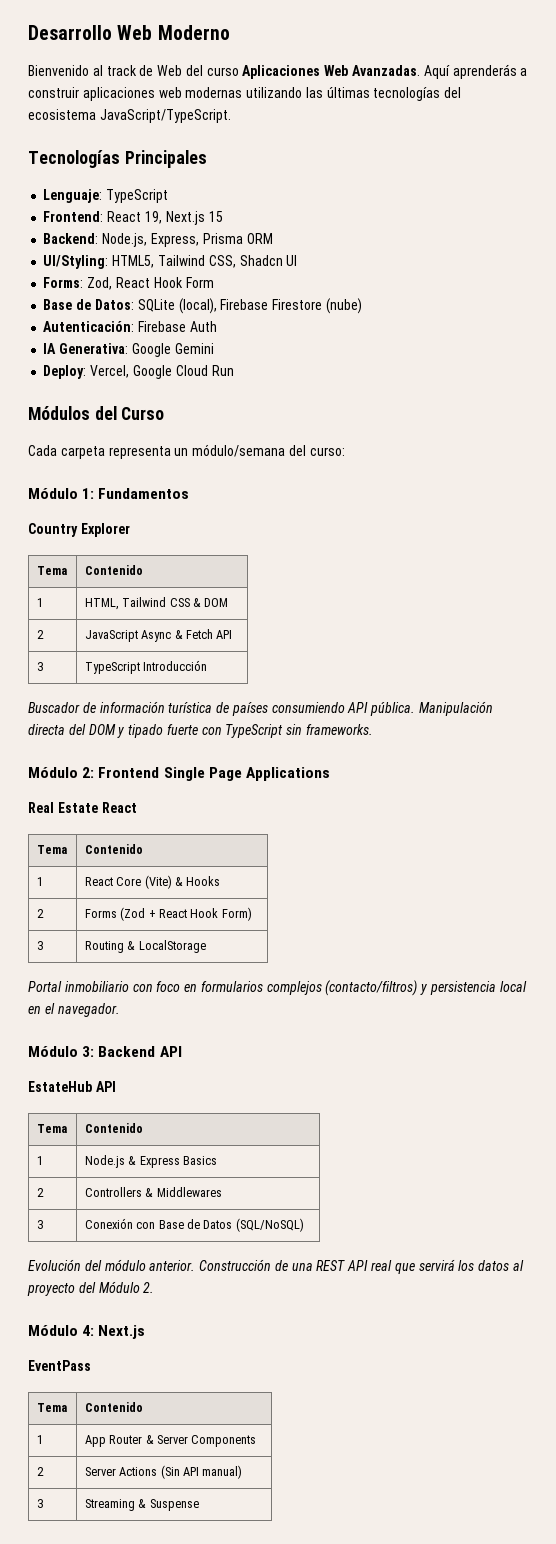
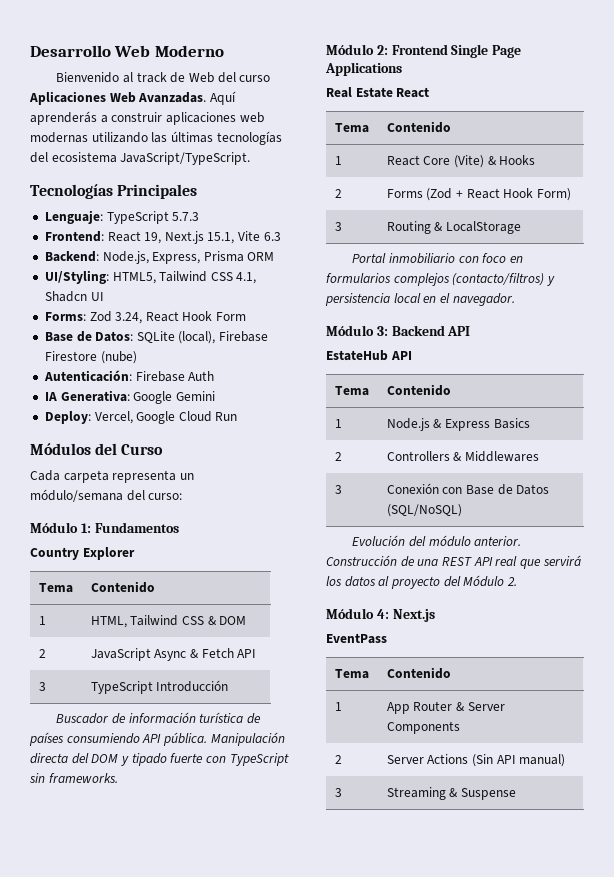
- Lenguaje: TypeScript
+ Lenguaje: TypeScript 5.7.3
- Frontend: React 19, Next.js 15
+ Frontend: React 19, Next.js 15.1, Vite 6.3
- UI/Styling: HTML5, Tailwind CSS, Shadcn UI
+ UI/Styling: HTML5, Tailwind CSS 4.1, Shadcn UI
- Forms: Zod, React Hook Form
+ Forms: Zod 3.24, React Hook Form

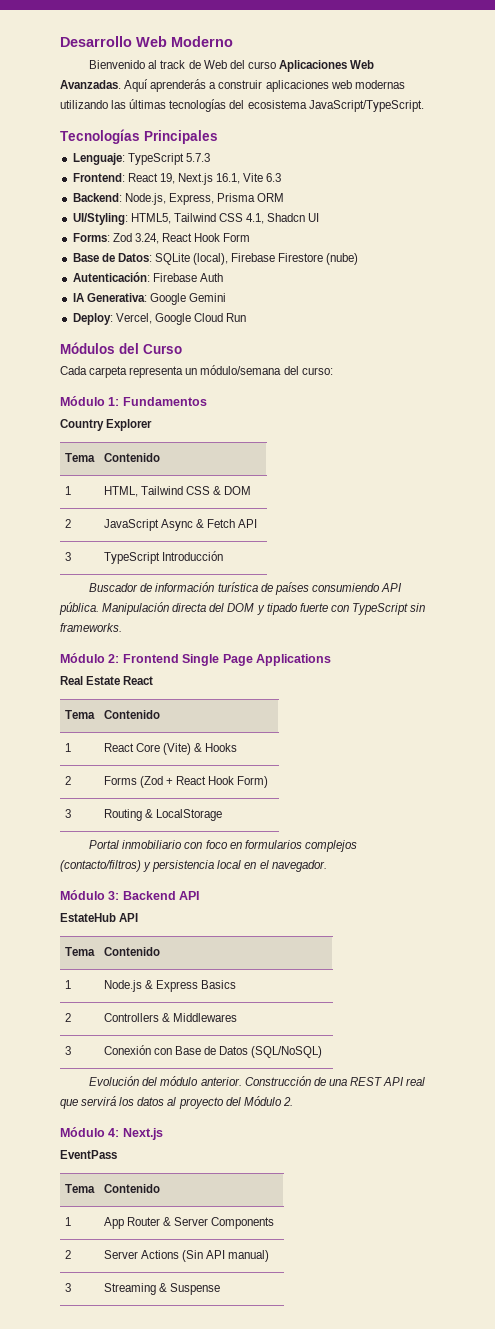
- Frontend: React 19, Next.js 15.1, Vite 6.3
+ Frontend: React 19, Next.js 16.1, Vite 6.3

